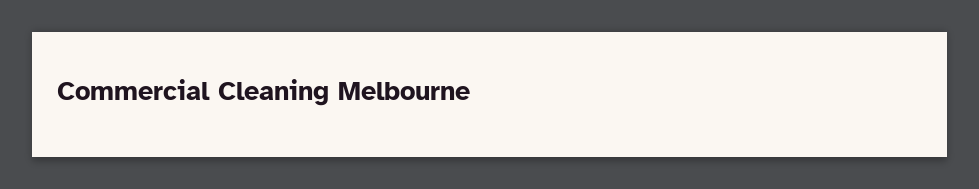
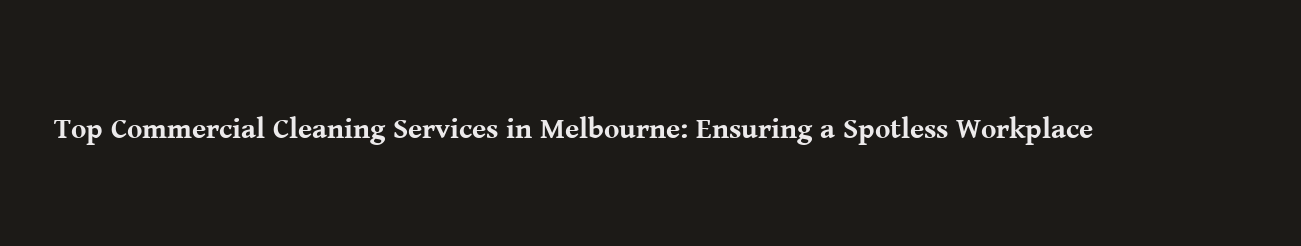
- Commercial Cleaning Melbourne
+ Top Commercial Cleaning Services in Melbourne: Ensuring a Spotless Workplace

